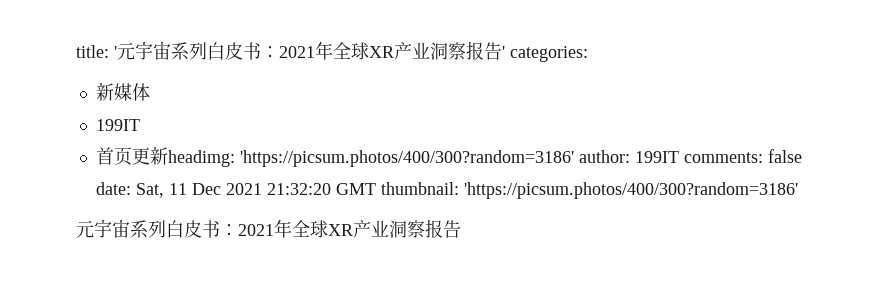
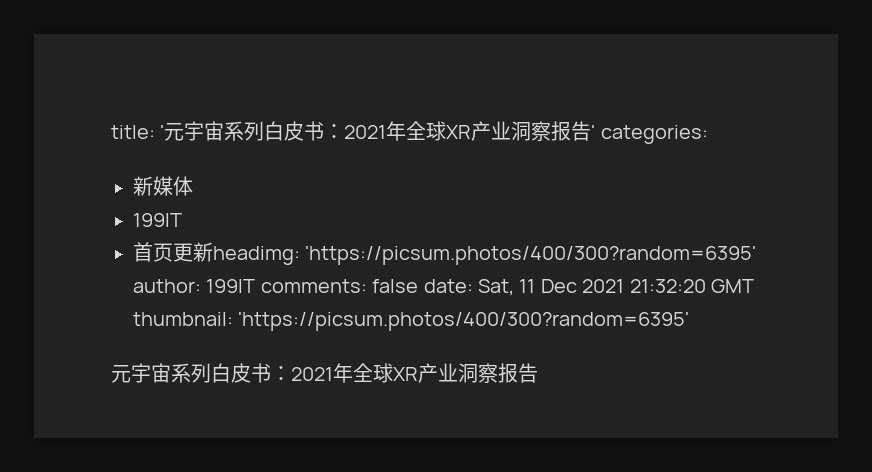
- 首页更新headimg: 'https://picsum.photos/400/300?random=3186' author: 199IT comments: false date: Sat, 11 Dec 2021 21:32:20 GMT thumbnail: 'https://picsum.photos/400/300?random=3186'
+ 首页更新headimg: 'https://picsum.photos/400/300?random=6395' author: 199IT comments: false date: Sat, 11 Dec 2021 21:32:20 GMT thumbnail: 'https://picsum.photos/400/300?random=6395'

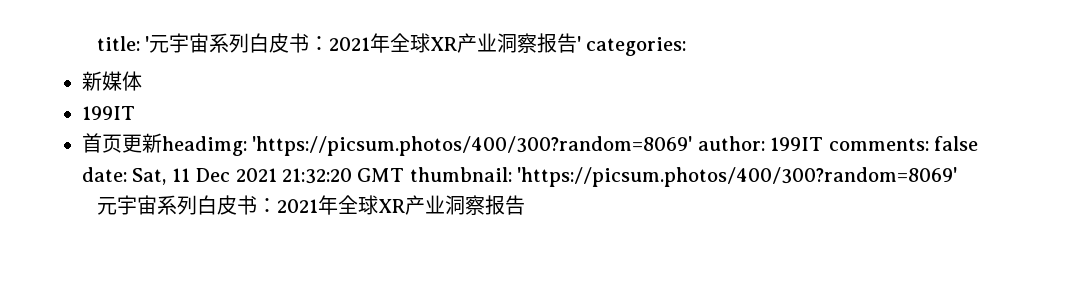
- 首页更新headimg: 'https://picsum.photos/400/300?random=6395' author: 199IT comments: false date: Sat, 11 Dec 2021 21:32:20 GMT thumbnail: 'https://picsum.photos/400/300?random=6395'
+ 首页更新headimg: 'https://picsum.photos/400/300?random=8069' author: 199IT comments: false date: Sat, 11 Dec 2021 21:32:20 GMT thumbnail: 'https://picsum.photos/400/300?random=8069'

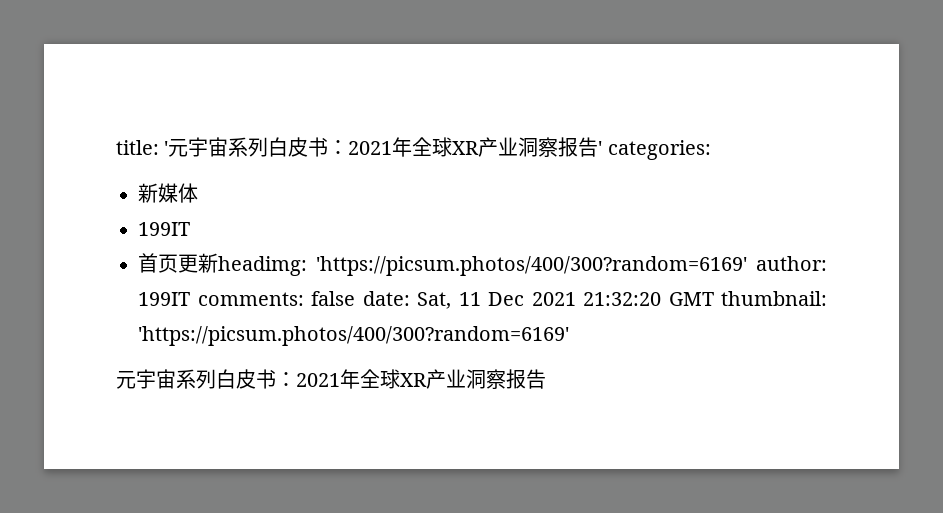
- 首页更新headimg: 'https://picsum.photos/400/300?random=8069' author: 199IT comments: false date: Sat, 11 Dec 2021 21:32:20 GMT thumbnail: 'https://picsum.photos/400/300?random=8069'
+ 首页更新headimg: 'https://picsum.photos/400/300?random=6169' author: 199IT comments: false date: Sat, 11 Dec 2021 21:32:20 GMT thumbnail: 'https://picsum.photos/400/300?random=6169'

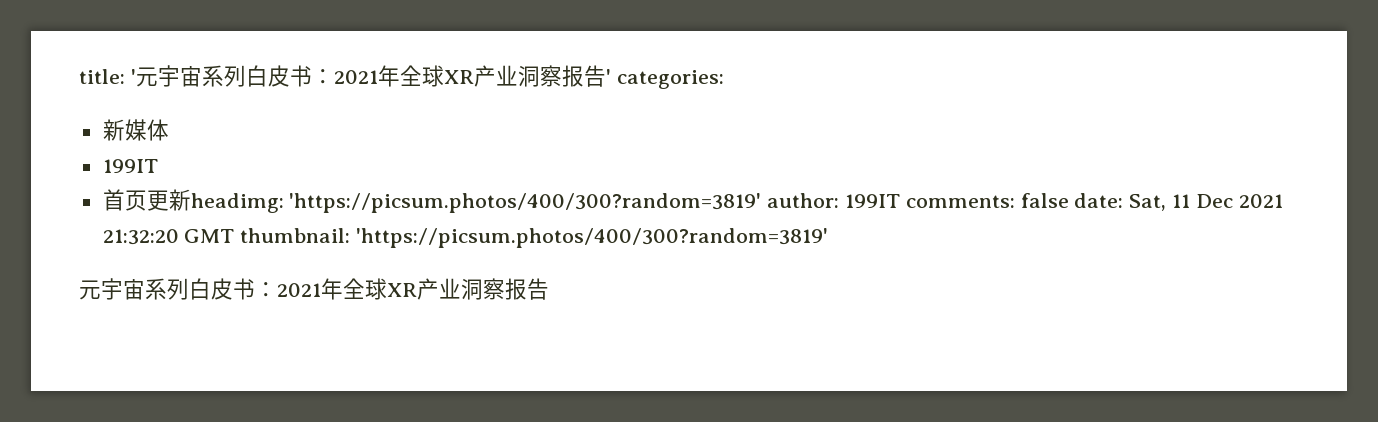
- 首页更新headimg: 'https://picsum.photos/400/300?random=6169' author: 199IT comments: false date: Sat, 11 Dec 2021 21:32:20 GMT thumbnail: 'https://picsum.photos/400/300?random=6169'
+ 首页更新headimg: 'https://picsum.photos/400/300?random=3819' author: 199IT comments: false date: Sat, 11 Dec 2021 21:32:20 GMT thumbnail: 'https://picsum.photos/400/300?random=3819'

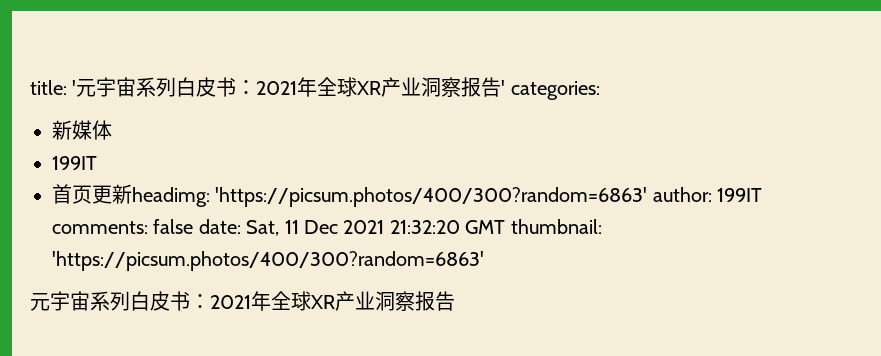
- 首页更新headimg: 'https://picsum.photos/400/300?random=3819' author: 199IT comments: false date: Sat, 11 Dec 2021 21:32:20 GMT thumbnail: 'https://picsum.photos/400/300?random=3819'
+ 首页更新headimg: 'https://picsum.photos/400/300?random=6863' author: 199IT comments: false date: Sat, 11 Dec 2021 21:32:20 GMT thumbnail: 'https://picsum.photos/400/300?random=6863'

